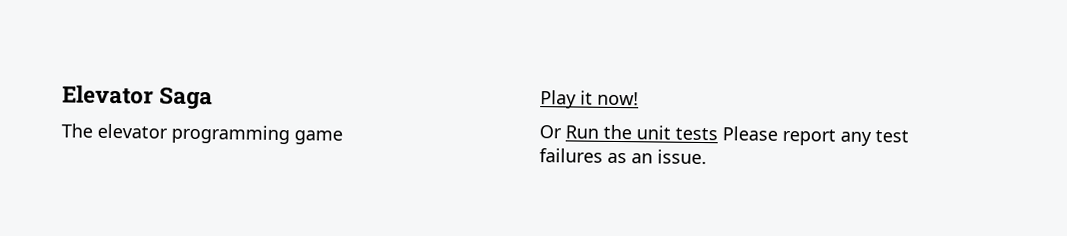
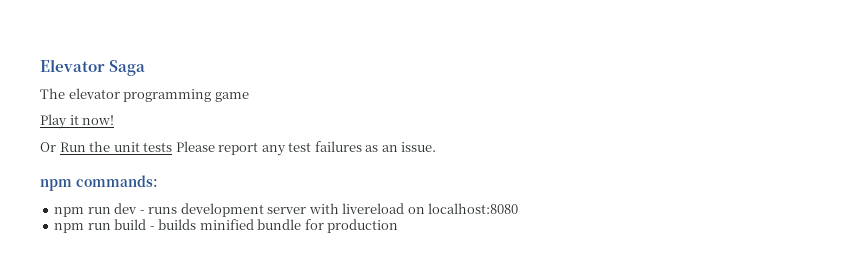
+ npm commands:
+ npm run dev - runs development server with livereload on localhost:8080
+ npm run build - builds minified bundle for production

